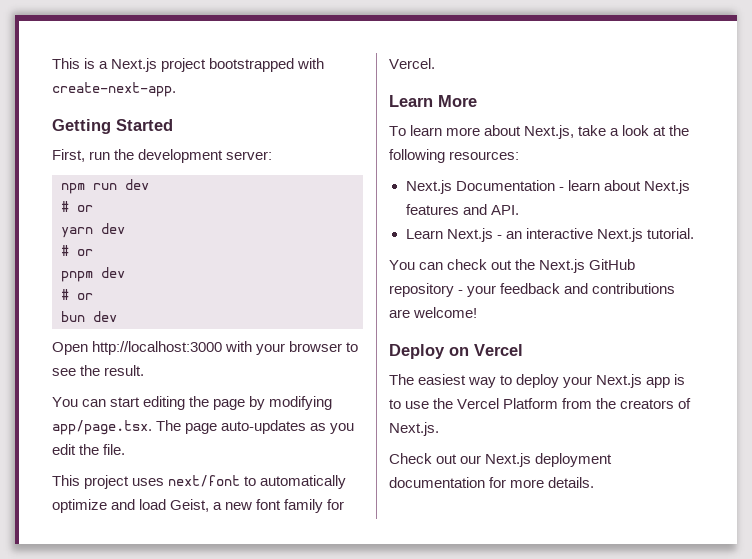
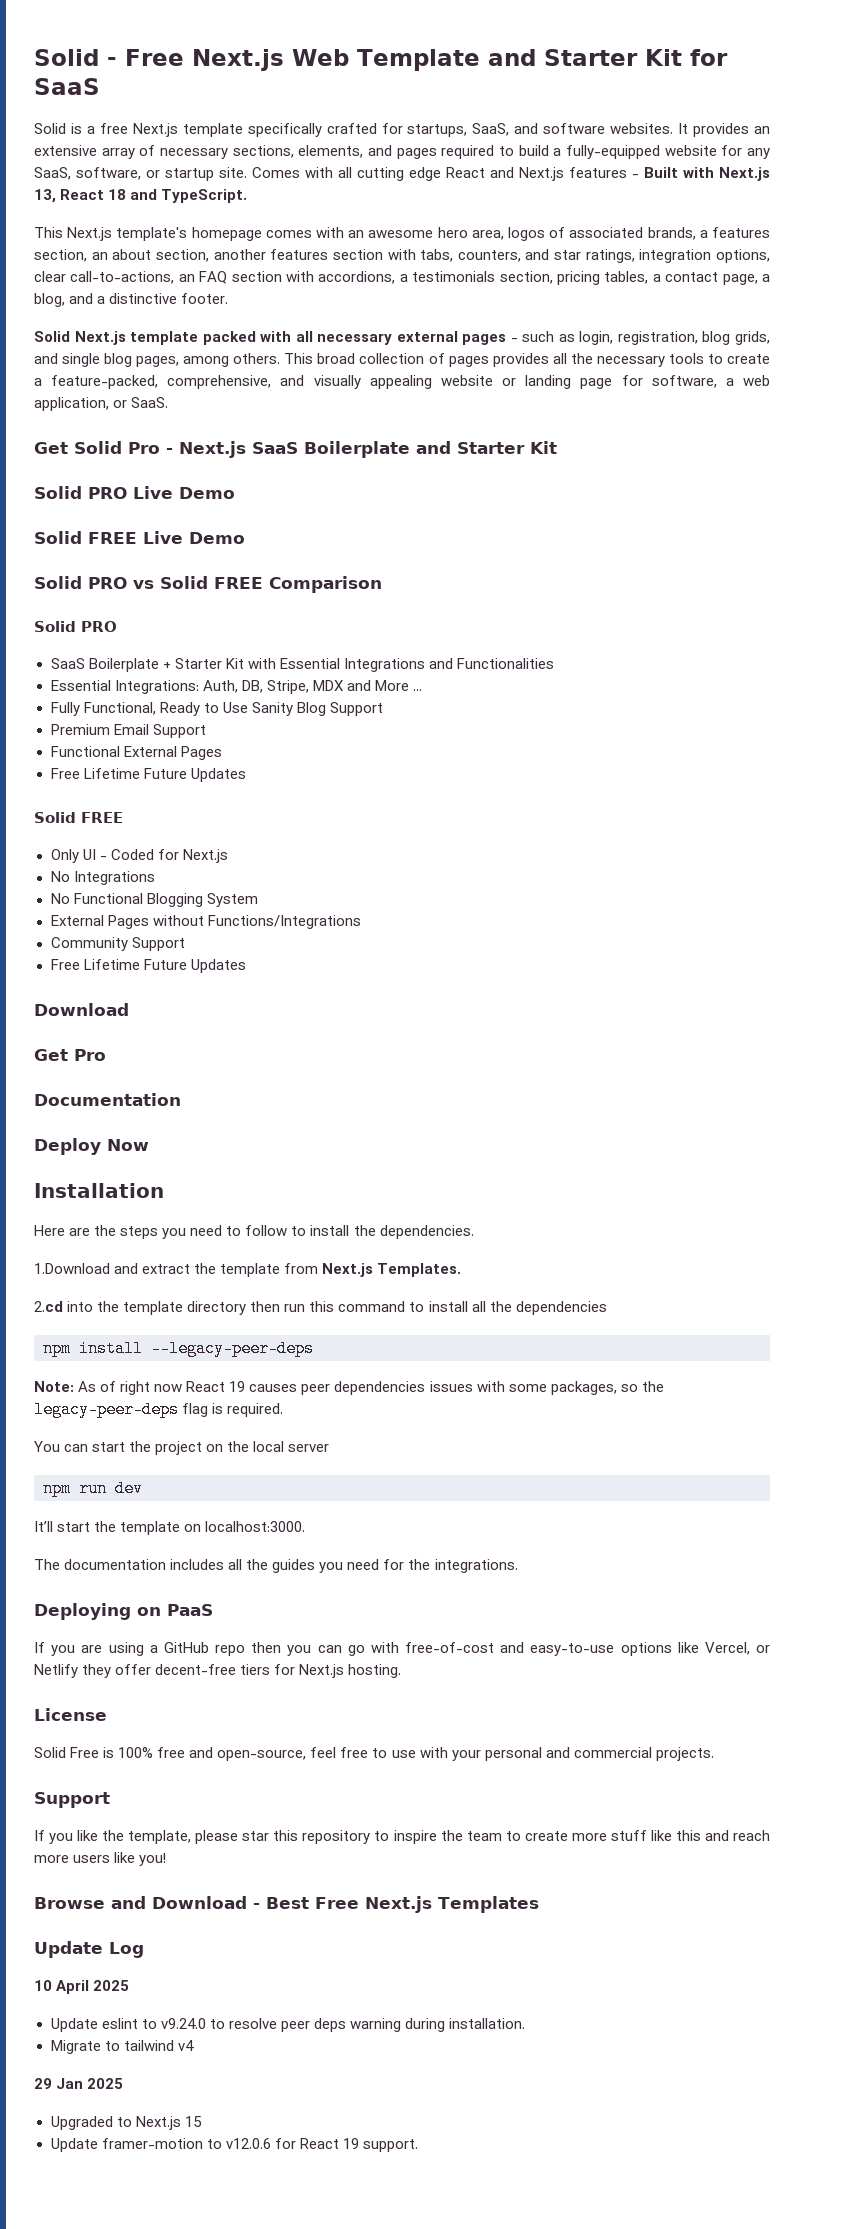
- This is a Next.js project bootstrapped with create-next-app.
- Getting Started
- First, run the development server:
+ Solid - Free Next.js Web Template and Starter Kit for SaaS
+ Solid is a free Next.js template specifically crafted for startups, SaaS, and software websites. It provides an extensive array of necessary sections, elements, and pages required to build a fully-equipped website for any SaaS, software, or startup site. Comes with all cutting edge React and Next.js features - Built with Next.js 13, React 18 and TypeScript.
+ This Next.js template's homepage comes with an awesome hero area, logos of associated brands, a features section, an about section, another features section with tabs, counters, and star ratings, integration options, clear call-to-actions, an FAQ section with accordions, a testimonials section, pricing tables, a contact page, a blog, and a distinctive footer.
+ Solid Next.js template packed with all necessary external pages - such as login, registration, blog grids, and single blog pages, among others. This broad collection of pages provides all the necessary tools to create a feature-packed, comprehensive, and visually appealing website or landing page for software, a web application, or SaaS.
+ Get Solid Pro - Next.js SaaS Boilerplate and Starter Kit
+ Solid PRO Live Demo
+ Solid FREE Live Demo
+ Solid PRO vs Solid FREE Comparison
+ Solid PRO
+ SaaS Boilerplate + Starter Kit with Essential Integrations and Functionalities
+ Essential Integrations: Auth, DB, Stripe, MDX and More ...
+ Fully Functional, Ready to Use Sanity Blog Support
+ Premium Email Support
+ Functional External Pages
+ Free Lifetime Future Updates
+ Solid FREE
+ Only UI - Coded for Next.js
+ No Integrations
+ No Functional Blogging System
+ External Pages without Functions/Integrations
+ Community Support
+ Free Lifetime Future Updates
+ Download
+ Get Pro
+ Documentation
+ Deploy Now
+ Installation
+ Here are the steps you need to follow to install the dependencies.
+ 1.Download and extract the template from Next.js Templates.
+ 2.cd into the template directory then run this command to install all the dependencies
+ npm install --legacy-peer-deps
+ Note: As of right now React 19 causes peer dependencies issues with some packages, so the legacy-peer-deps flag is required.
+ You can start the project on the local server
  npm run dev
- # or
- yarn dev
- # or
- pnpm dev
- # or
- bun dev
- Open http://localhost:3000 with your browser to see the result.
- You can start editing the page by modifying app/page.tsx. The page auto-updates as you edit the file.
- This project uses next/font to automatically optimize and load Geist, a new font family for Vercel.
- Learn More
- To learn more about Next.js, take a look at the following resources:
- Next.js Documentation - learn about Next.js features and API.
- Learn Next.js - an interactive Next.js tutorial.
- You can check out the Next.js GitHub repository - your feedback and contributions are welcome!
- Deploy on Vercel
- The easiest way to deploy your Next.js app is to use the Vercel Platform from the creators of Next.js.
- Check out our Next.js deployment documentation for more details.
+ It’ll start the template on localhost:3000.
+ The documentation includes all the guides you need for the integrations.
+ Deploying on PaaS
+ If you are using a GitHub repo then you can go with free-of-cost and easy-to-use options like Vercel, or Netlify they offer decent-free tiers for Next.js hosting.
+ License
+ Solid Free is 100% free and open-source, feel free to use with your personal and commercial projects.
+ Support
+ If you like the template, please star this repository to inspire the team to create more stuff like this and reach more users like you!
+ Browse and Download - Best Free Next.js Templates
+ Update Log
+ 10 April 2025
+ Update eslint to v9.24.0 to resolve peer deps warning during installation.
+ Migrate to tailwind v4
+ 29 Jan 2025
+ Upgraded to Next.js 15
+ Update framer-motion to v12.0.6 for React 19 support.

